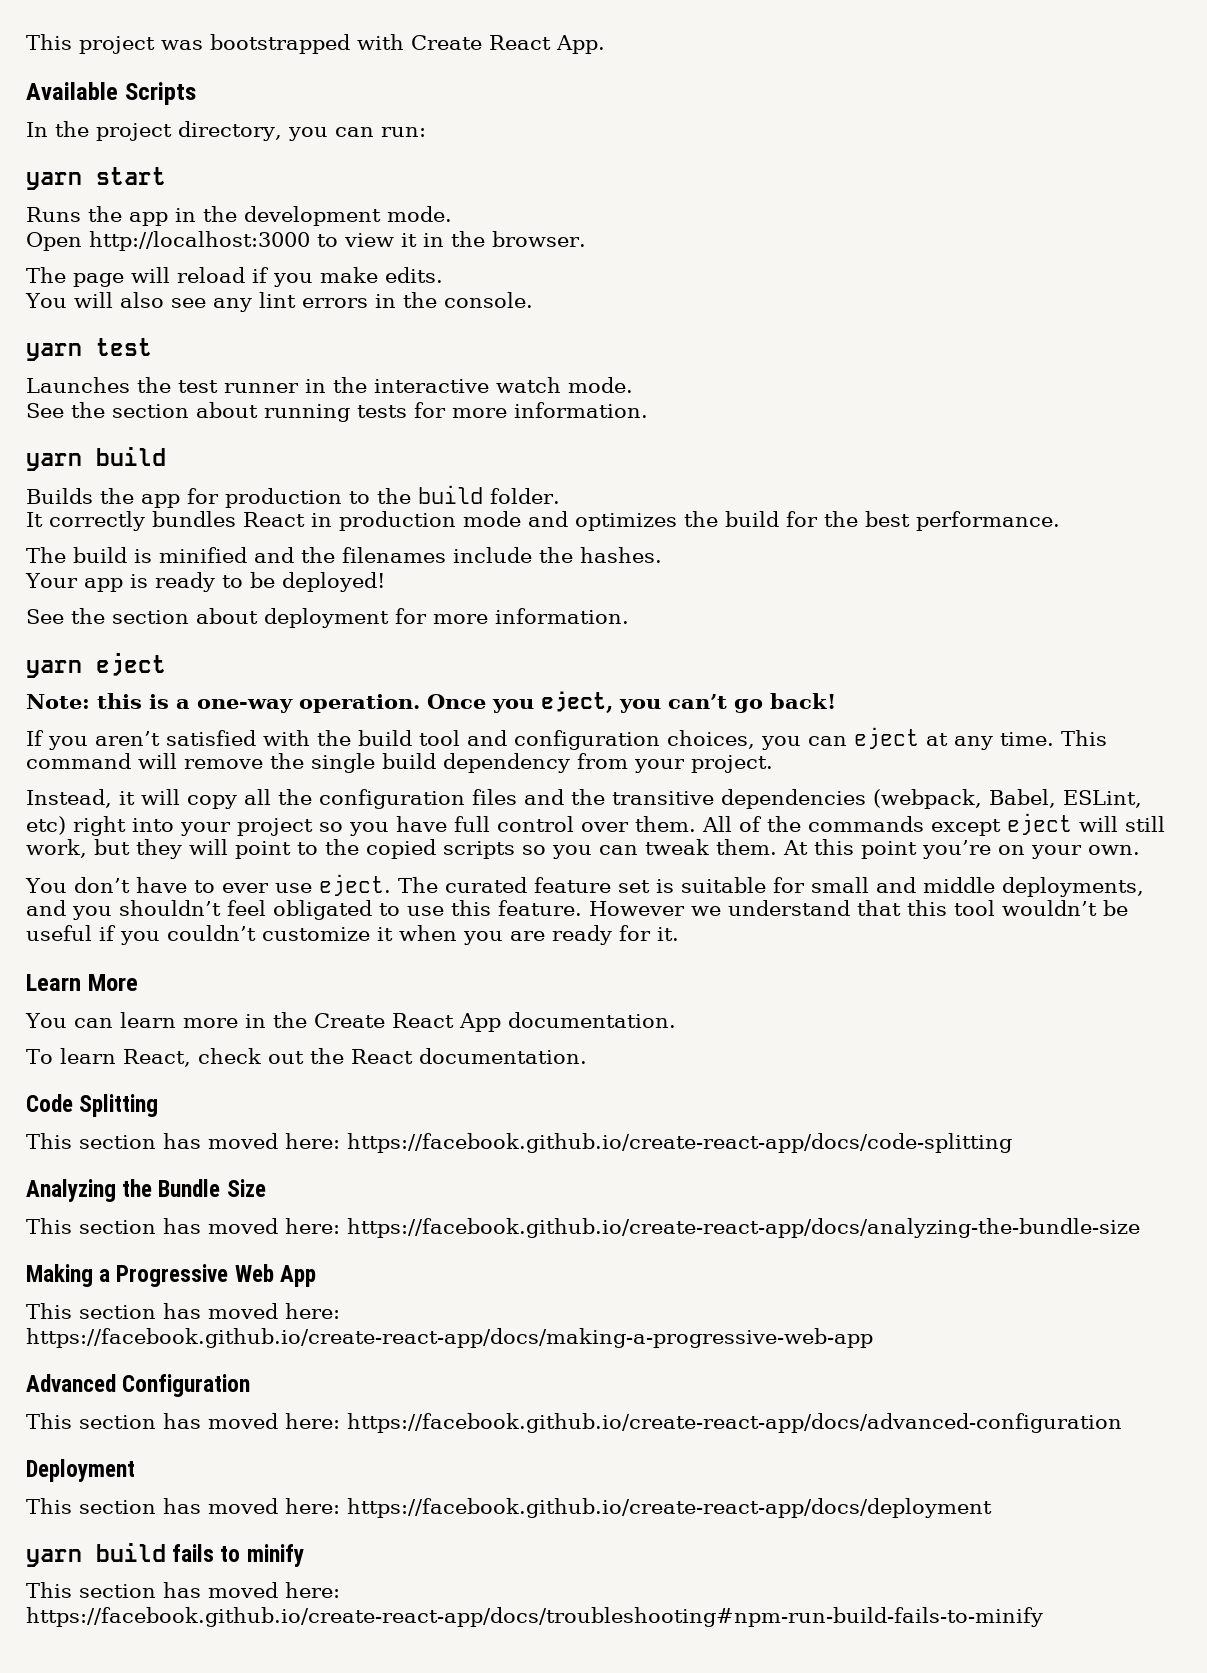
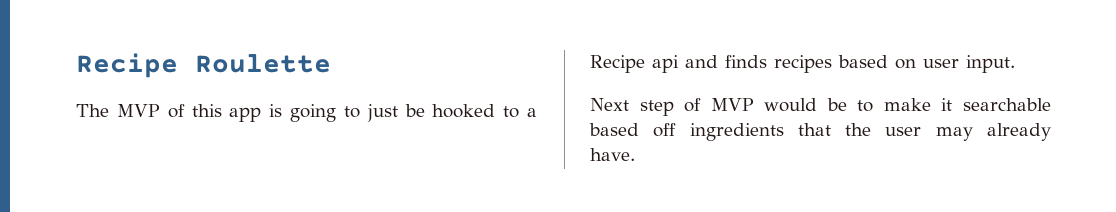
- This project was bootstrapped with Create React App.
- Available Scripts
- In the project directory, you can run:
- yarn start
- Runs the app in the development mode.
- Open http://localhost:3000 to view it in the browser.
- The page will reload if you make edits.
- You will also see any lint errors in the console.
- yarn test
- Launches the test runner in the interactive watch mode.
- See the section about running tests for more information.
- yarn build
- Builds the app for production to the build folder.
- It correctly bundles React in production mode and optimizes the build for the best performance.
- The build is minified and the filenames include the hashes.
- Your app is ready to be deployed!
- See the section about deployment for more information.
- yarn eject
- Note: this is a one-way operation. Once you eject, you can’t go back!
- If you aren’t satisfied with the build tool and configuration choices, you can eject at any time. This command will remove the single build dependency from your project.
- Instead, it will copy all the configuration files and the transitive dependencies (webpack, Babel, ESLint, etc) right into your project so you have full control over them. All of the commands except eject will still work, but they will point to the copied scripts so you can tweak them. At this point you’re on your own.
- You don’t have to ever use eject. The curated feature set is suitable for small and middle deployments, and you shouldn’t feel obligated to use this feature. However we understand that this tool wouldn’t be useful if you couldn’t customize it when you are ready for it.
- Learn More
- You can learn more in the Create React App documentation.
- To learn React, check out the React documentation.
- Code Splitting
- This section has moved here: https://facebook.github.io/create-react-app/docs/code-splitting
- Analyzing the Bundle Size
- This section has moved here: https://facebook.github.io/create-react-app/docs/analyzing-the-bundle-size
- Making a Progressive Web App
- This section has moved here: https://facebook.github.io/create-react-app/docs/making-a-progressive-web-app
- Advanced Configuration
- This section has moved here: https://facebook.github.io/create-react-app/docs/advanced-configuration
- Deployment
- This section has moved here: https://facebook.github.io/create-react-app/docs/deployment
- yarn build fails to minify
- This section has moved here: https://facebook.github.io/create-react-app/docs/troubleshooting#npm-run-build-fails-to-minify
+ Recipe Roulette
+ The MVP of this app is going to just be hooked to a Recipe api and finds recipes based on user input.
+ Next step of MVP would be to make it searchable based off ingredients that the user may already have.

